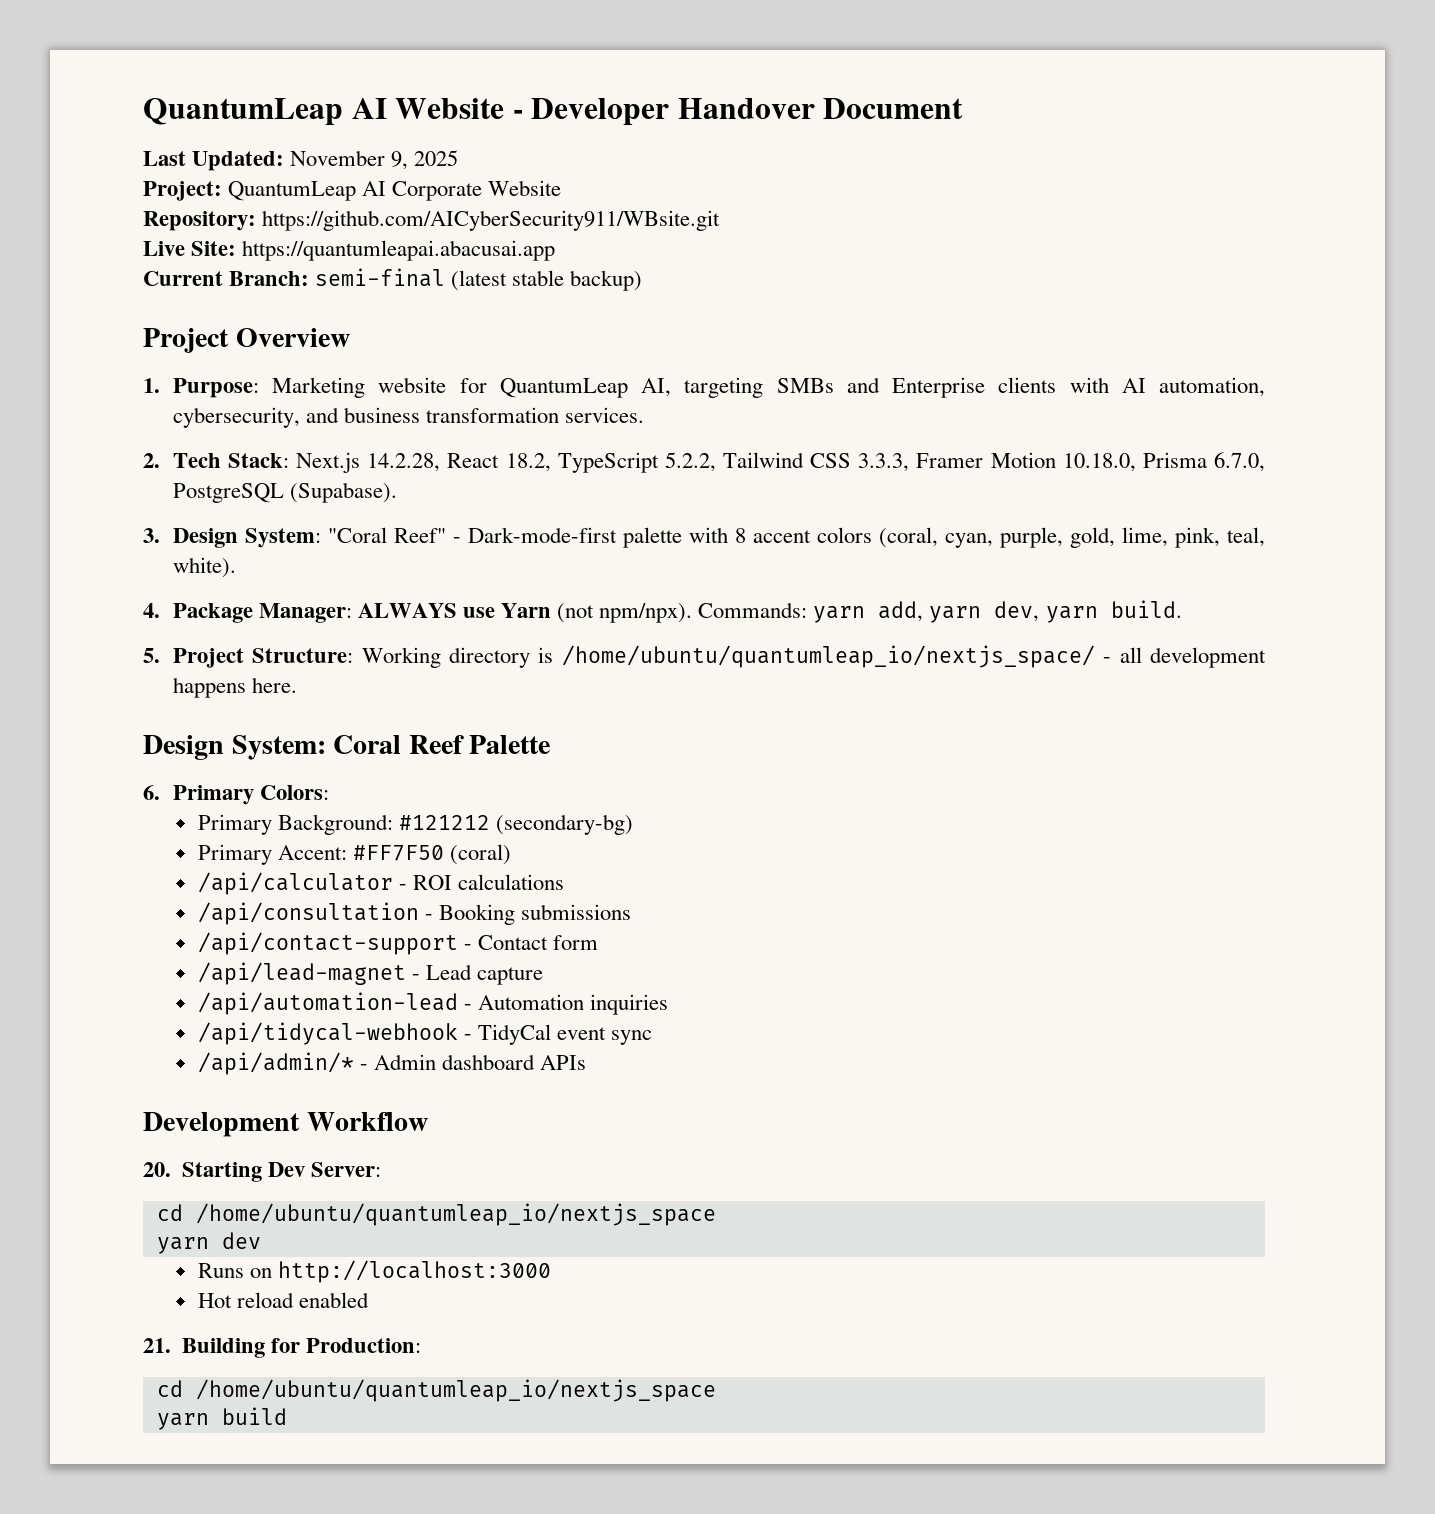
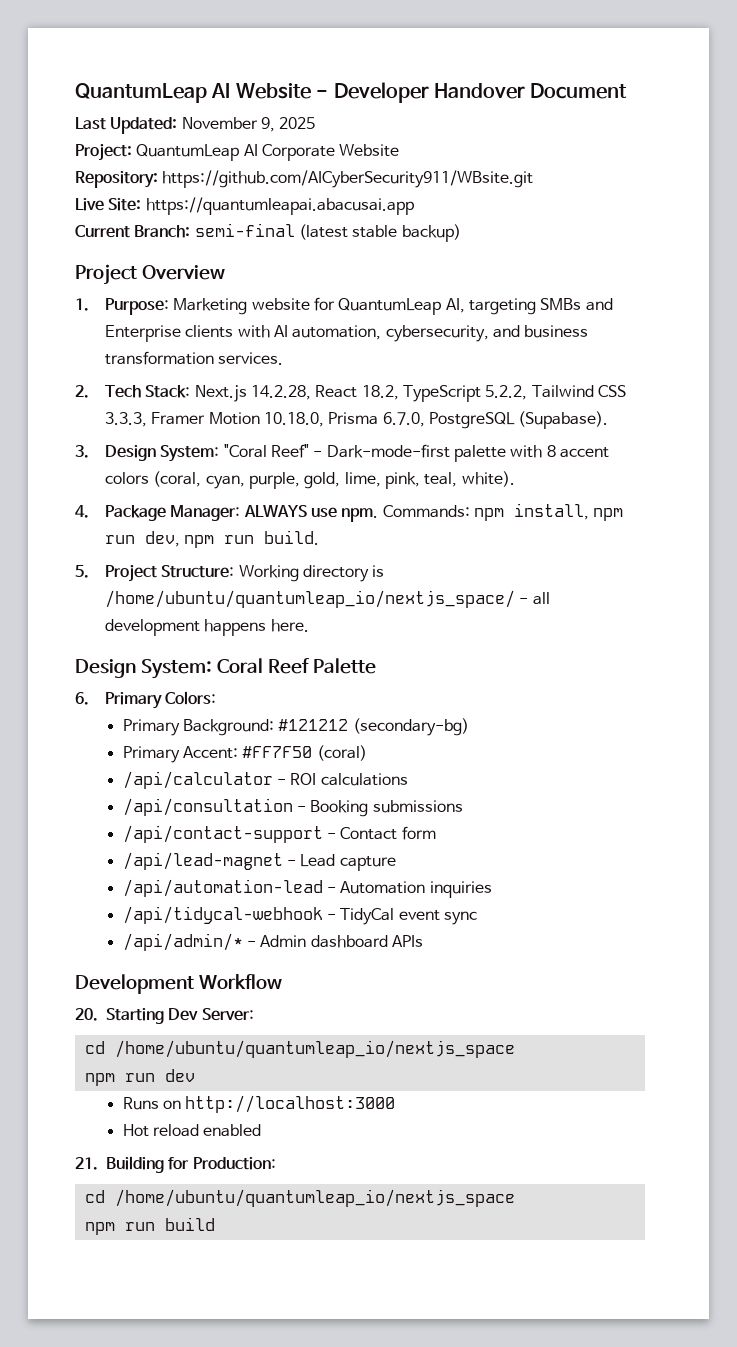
- 4. Package Manager: ALWAYS use Yarn (not npm/npx). Commands: yarn add, yarn dev, yarn build.
+ 4. Package Manager: ALWAYS use npm. Commands: npm install, npm run dev, npm run build.
- yarn dev
+ npm run dev
- yarn build
+ npm run build

